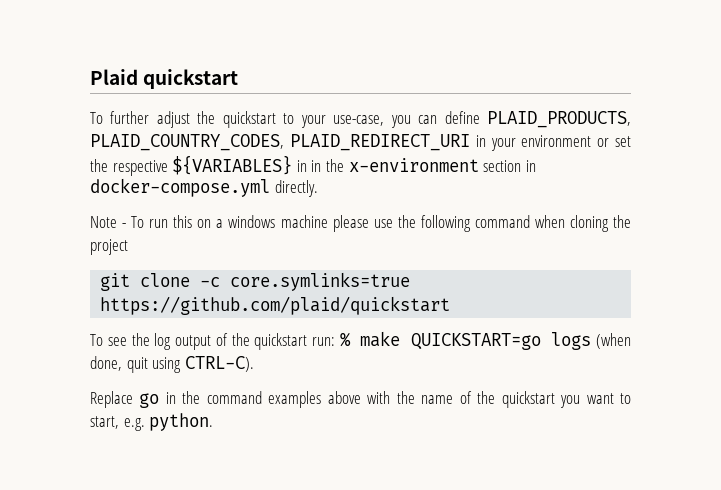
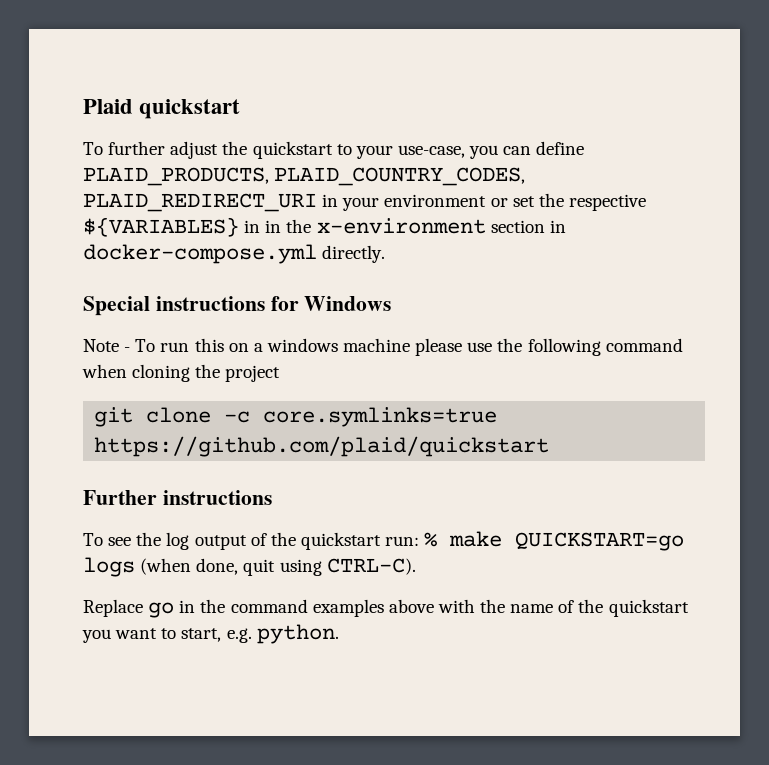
+ Special instructions for Windows
+ Further instructions

